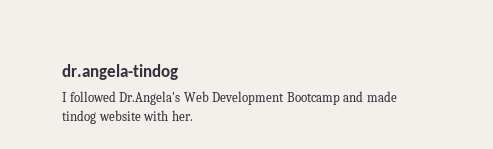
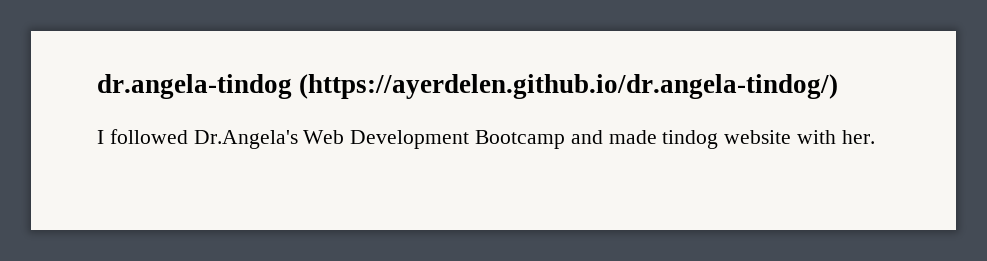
- dr.angela-tindog
+ dr.angela-tindog (https://ayerdelen.github.io/dr.angela-tindog/)

